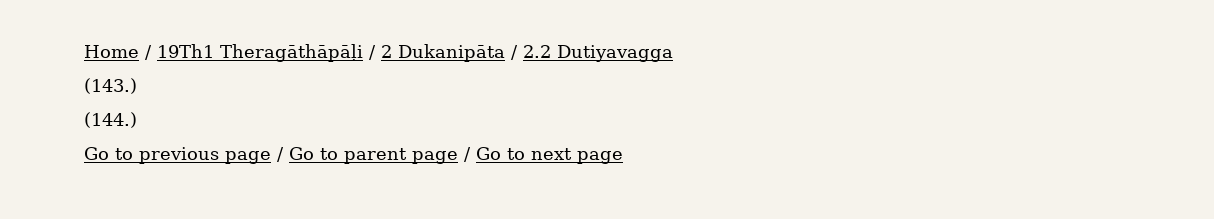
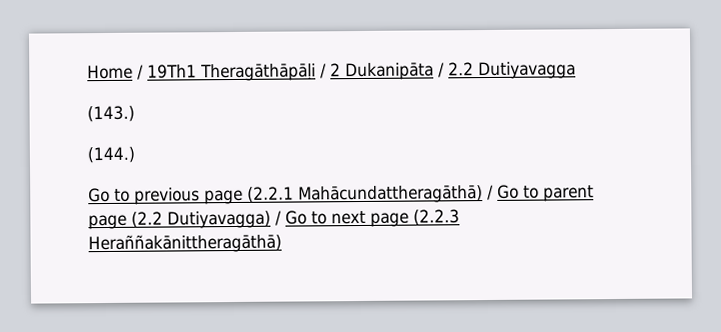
- Go to previous page / Go to parent page / Go to next page
+ Go to previous page (2.2.1 Mahācundattheragāthā) / Go to parent page (2.2 Dutiyavagga) / Go to next page (2.2.3 Heraññakānittheragāthā)

